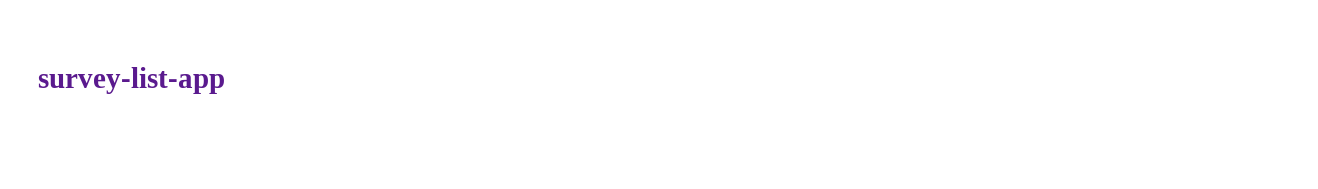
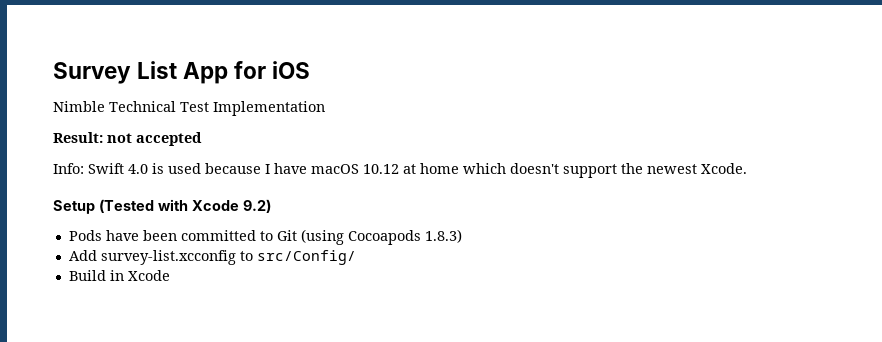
- survey-list-app
+ Survey List App for iOS
+ Nimble Technical Test Implementation
+ Result: not accepted
+ Info: Swift 4.0 is used because I have macOS 10.12 at home which doesn't support the newest Xcode.
+ Setup (Tested with Xcode 9.2)
+ Pods have been committed to Git (using Cocoapods 1.8.3)
+ Add survey-list.xcconfig to src/Config/
+ Build in Xcode

